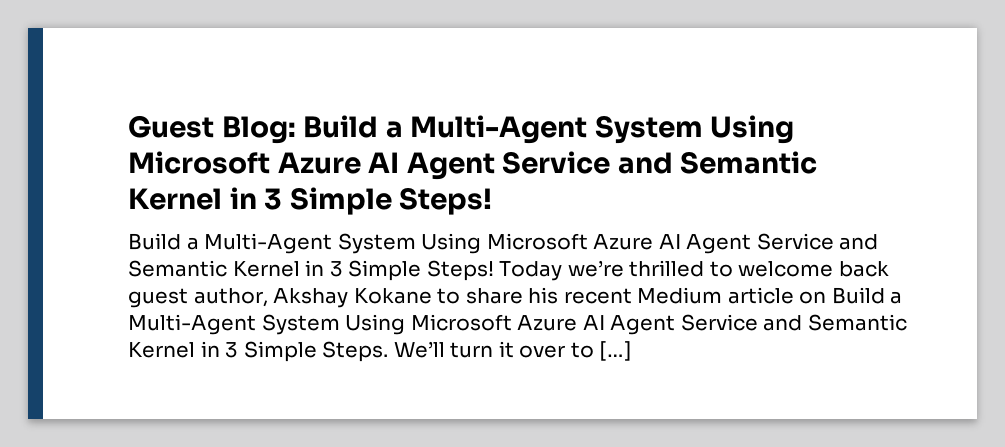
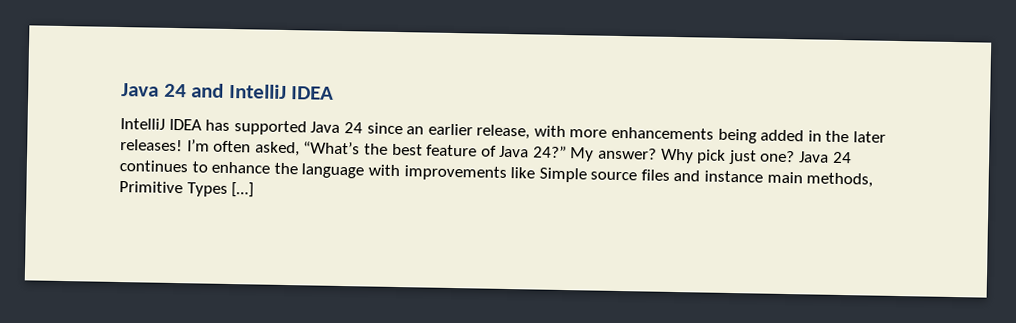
- Guest Blog: Build a Multi-Agent System Using Microsoft Azure AI Agent Service and Semantic Kernel in 3 Simple Steps!
- Build a Multi-Agent System Using Microsoft Azure AI Agent Service and Semantic Kernel in 3 Simple Steps! Today we’re thrilled to welcome back guest author, Akshay Kokane to share his recent Medium article on Build a Multi-Agent System Using Microsoft Azure AI Agent Service and Semantic Kernel in 3 Simple Steps. We’ll turn it over to […]
+ Java 24 and IntelliJ IDEA
+ IntelliJ IDEA has supported Java 24 since an earlier release, with more enhancements being added in the later releases! I’m often asked, “What’s the best feature of Java 24?” My answer? Why pick just one? Java 24 continues to enhance the language with improvements like Simple source files and instance main methods, Primitive Types […]

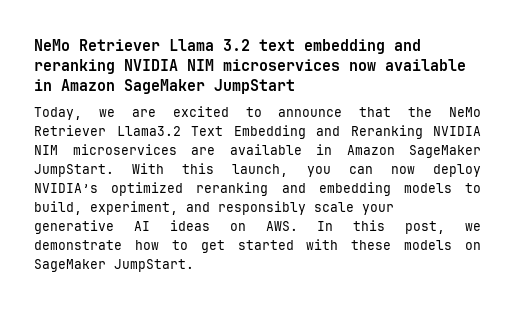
- Java 24 and IntelliJ IDEA
- IntelliJ IDEA has supported Java 24 since an earlier release, with more enhancements being added in the later releases! I’m often asked, “What’s the best feature of Java 24?” My answer? Why pick just one? Java 24 continues to enhance the language with improvements like Simple source files and instance main methods, Primitive Types […]
+ NeMo Retriever Llama 3.2 text embedding and reranking NVIDIA NIM microservices now available in Amazon SageMaker JumpStart
+ Today, we are excited to announce that the NeMo Retriever Llama3.2 Text Embedding and Reranking NVIDIA NIM microservices are available in Amazon SageMaker JumpStart. With this launch, you can now deploy NVIDIA’s optimized reranking and embedding models to build, experiment, and responsibly scale your generative AI ideas on AWS. In this post, we demonstrate how to get started with these models on SageMaker JumpStart.

